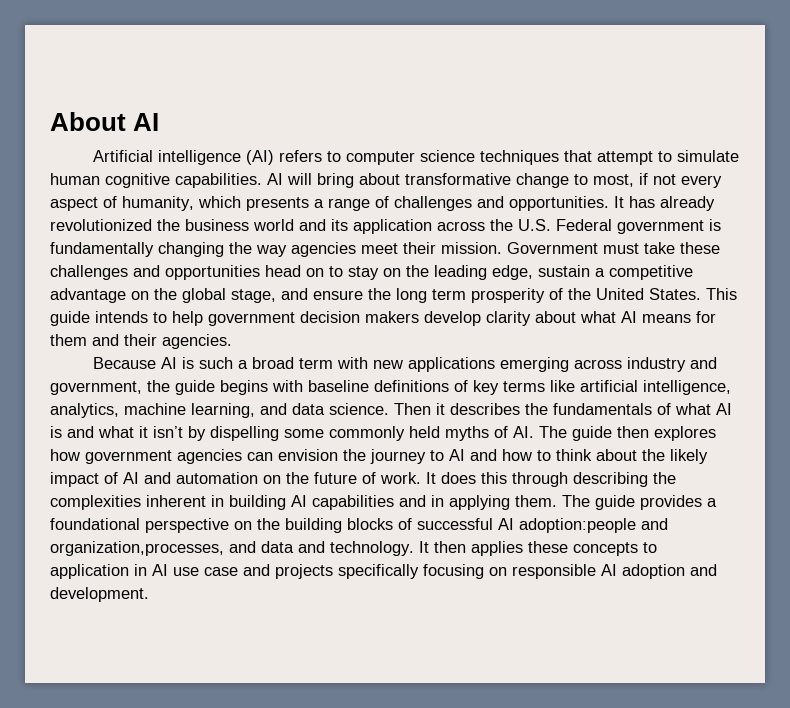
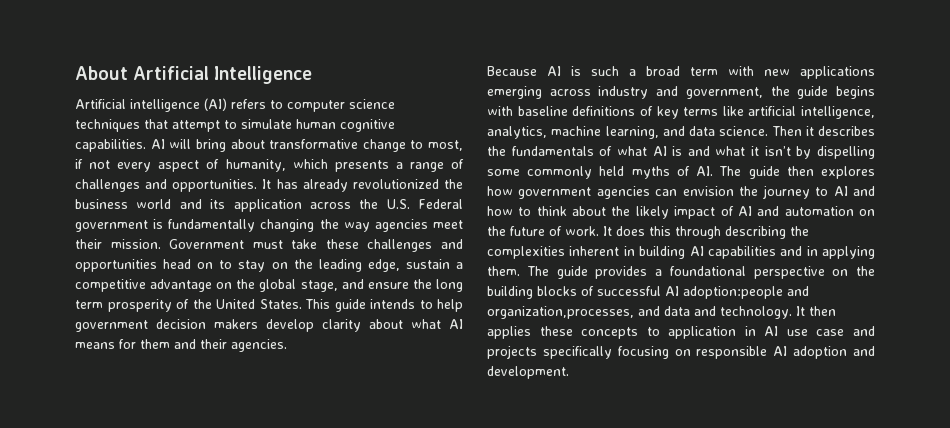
- About AI
+ About Artificial Intelligence

